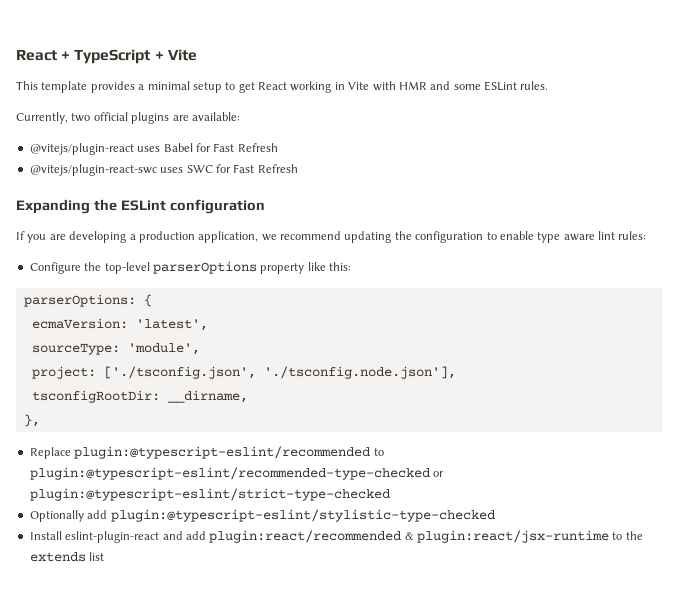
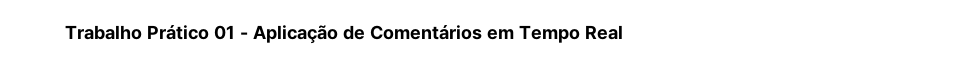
- React + TypeScript + Vite
- This template provides a minimal setup to get React working in Vite with HMR and some ESLint rules.
- Currently, two official plugins are available:
- @vitejs/plugin-react uses Babel for Fast Refresh
- @vitejs/plugin-react-swc uses SWC for Fast Refresh
- Expanding the ESLint configuration
- If you are developing a production application, we recommend updating the configuration to enable type aware lint rules:
- Configure the top-level parserOptions property like this:
- parserOptions: {
- ecmaVersion: 'latest',
- sourceType: 'module',
- project: ['./tsconfig.json', './tsconfig.node.json'],
- tsconfigRootDir: __dirname,
- },
- Replace plugin:@typescript-eslint/recommended to plugin:@typescript-eslint/recommended-type-checked or plugin:@typescript-eslint/strict-type-checked
- Optionally add plugin:@typescript-eslint/stylistic-type-checked
- Install eslint-plugin-react and add plugin:react/recommended & plugin:react/jsx-runtime to the extends list
+ Trabalho Prático 01 - Aplicação de Comentários em Tempo Real

